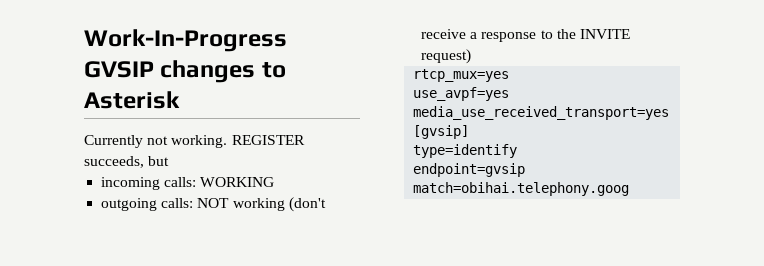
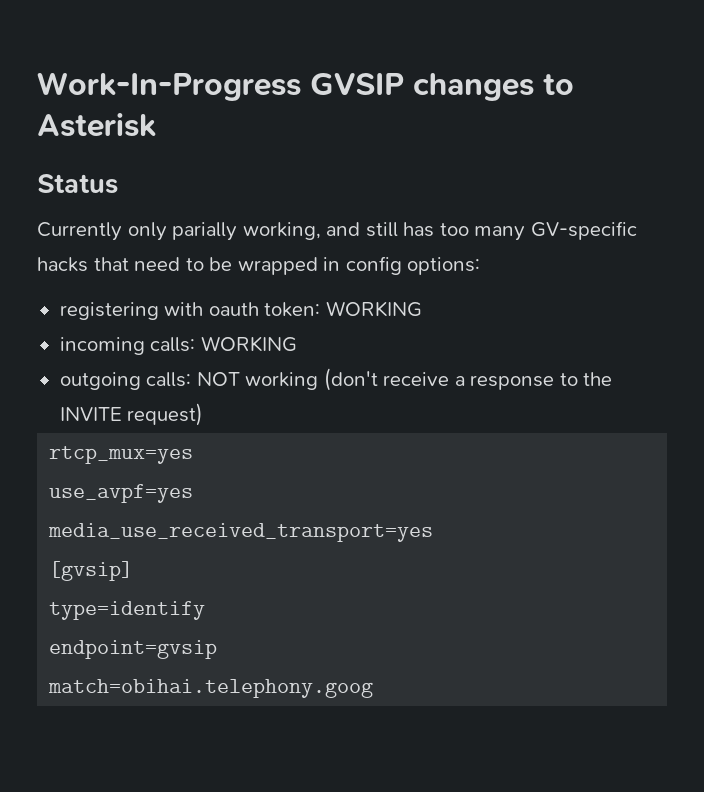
+ Status
- Currently not working. REGISTER succeeds, but
+ Currently only parially working, and still has too many GV-specific hacks that need to be wrapped in config options:
+ registering with oauth token: WORKING

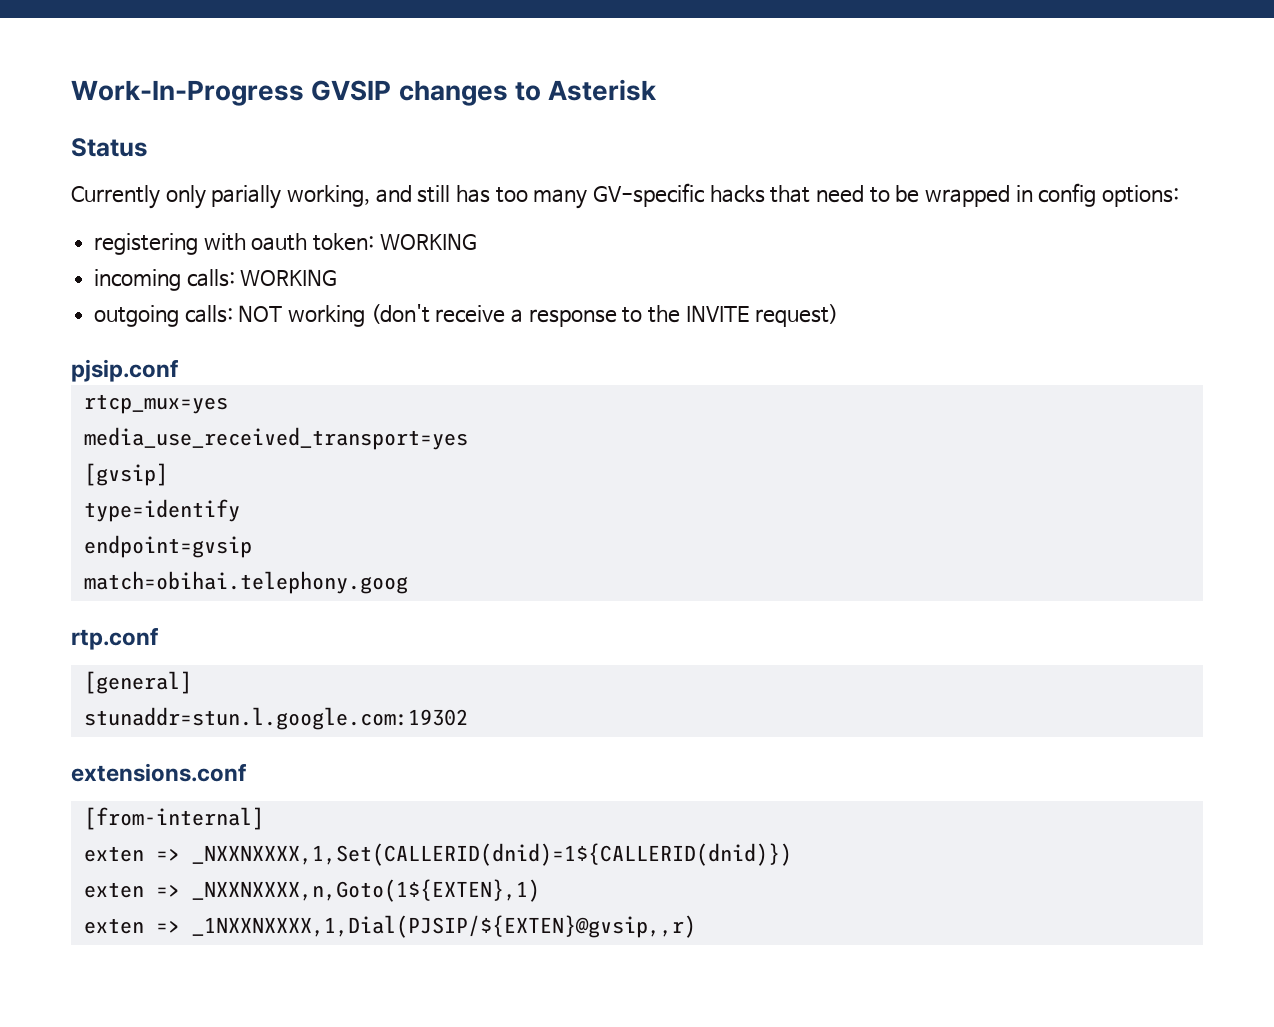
+ pjsip.conf
- use_avpf=yes
+ rtp.conf
+ [general]
+ stunaddr=stun.l.google.com:19302
+ extensions.conf
+ [from-internal]
+ exten => _NXXNXXXX,1,Set(CALLERID(dnid)=1${CALLERID(dnid)})
+ exten => _NXXNXXXX,n,Goto(1${EXTEN},1)
+ exten => _1NXXNXXXX,1,Dial(PJSIP/${EXTEN}@gvsip,,r)

